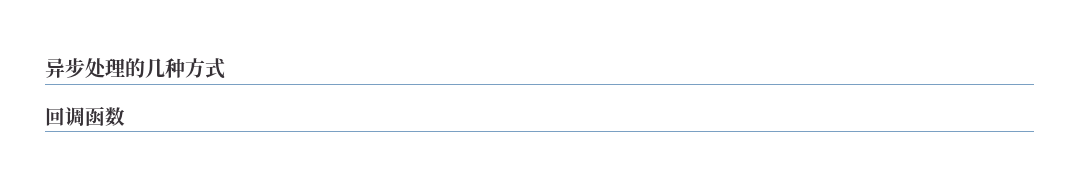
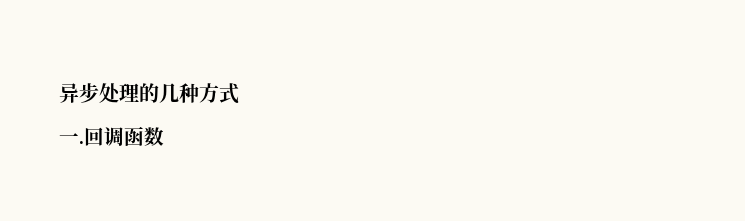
+ 一.

